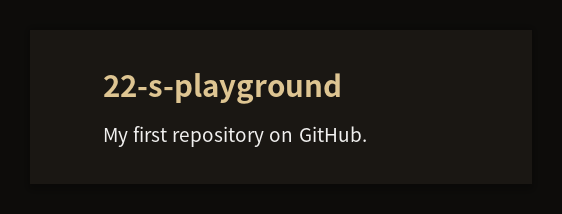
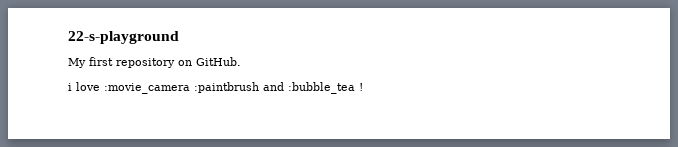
+ i love :movie_camera :paintbrush and :bubble_tea !

